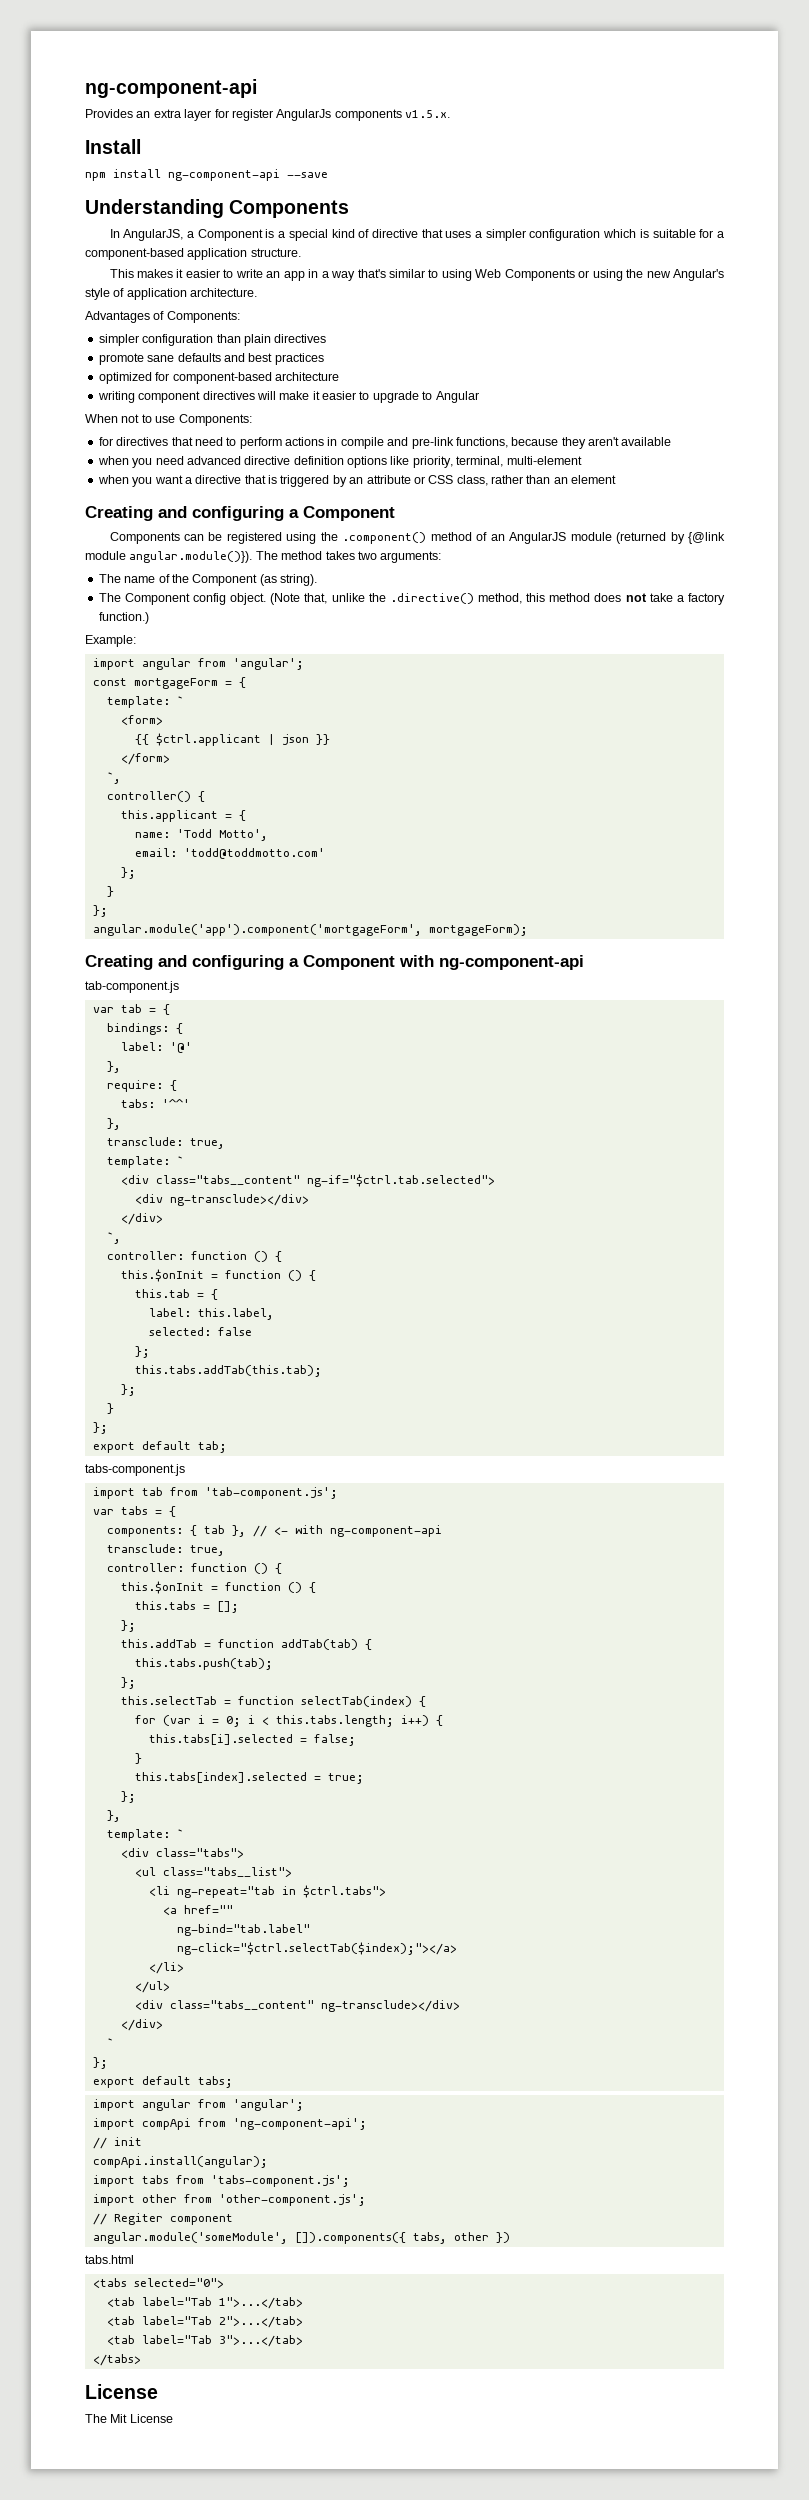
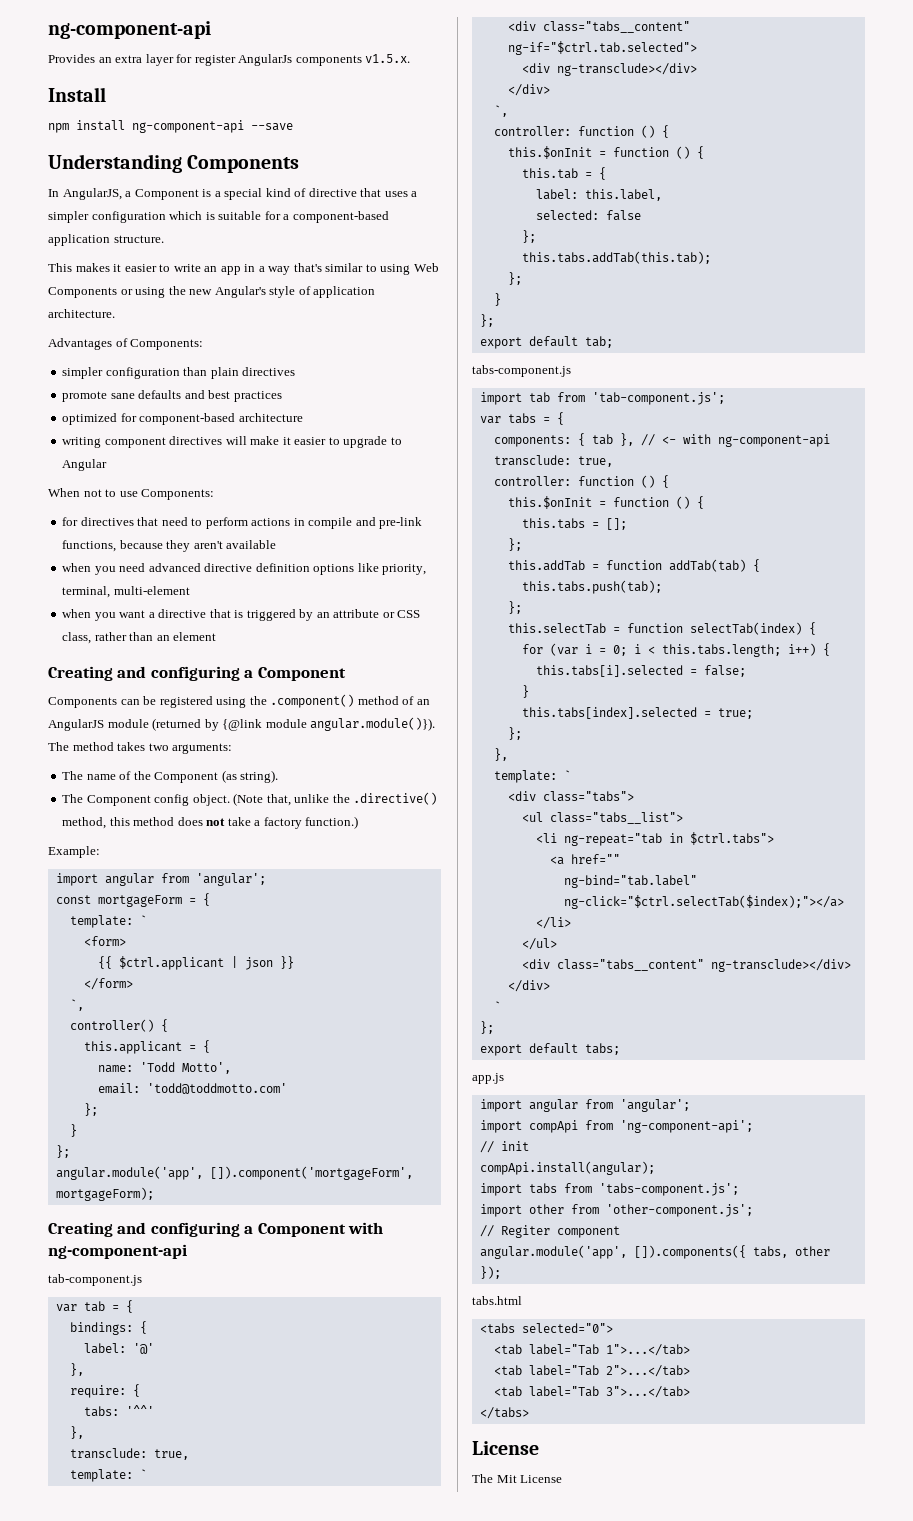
- angular.module('app').component('mortgageForm', mortgageForm);
+ angular.module('app', []).component('mortgageForm', mortgageForm);
+ app.js
- angular.module('someModule', []).components({ tabs, other })
+ angular.module('app', []).components({ tabs, other });

